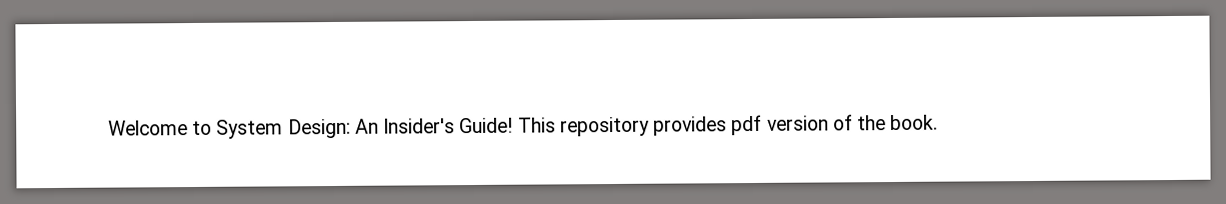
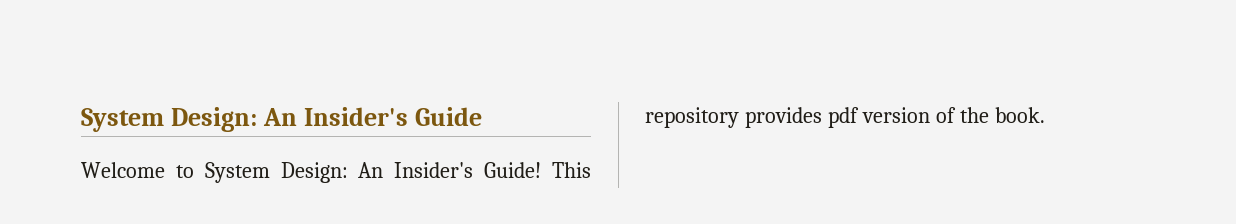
+ System Design: An Insider's Guide

